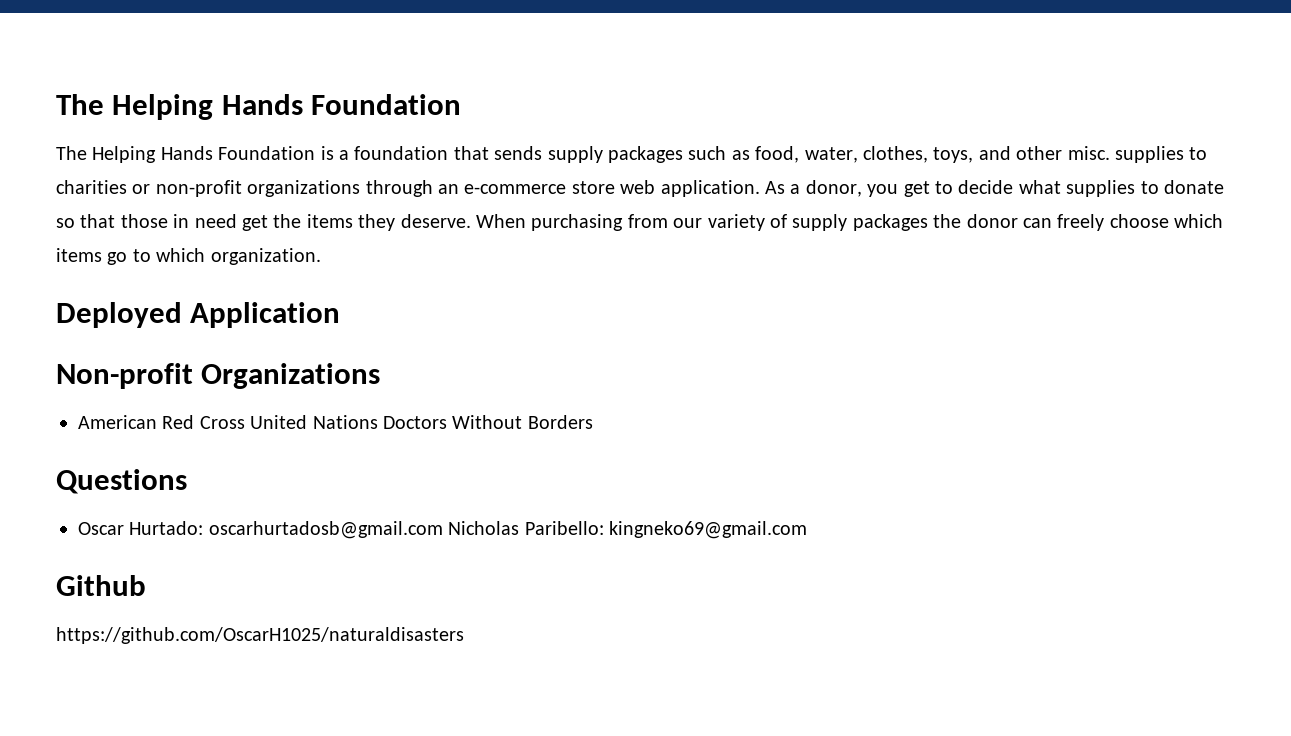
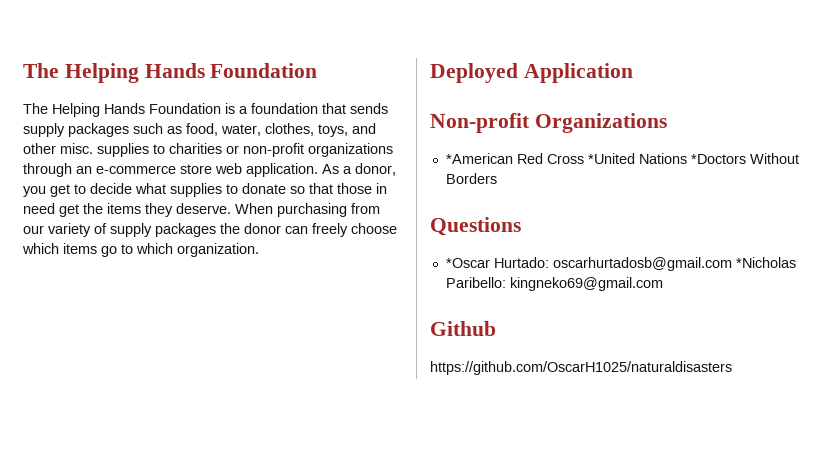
- American Red Cross United Nations Doctors Without Borders
+ *American Red Cross *United Nations *Doctors Without Borders
- Oscar Hurtado: oscarhurtadosb@gmail.com Nicholas Paribello: kingneko69@gmail.com
+ *Oscar Hurtado: oscarhurtadosb@gmail.com *Nicholas Paribello: kingneko69@gmail.com

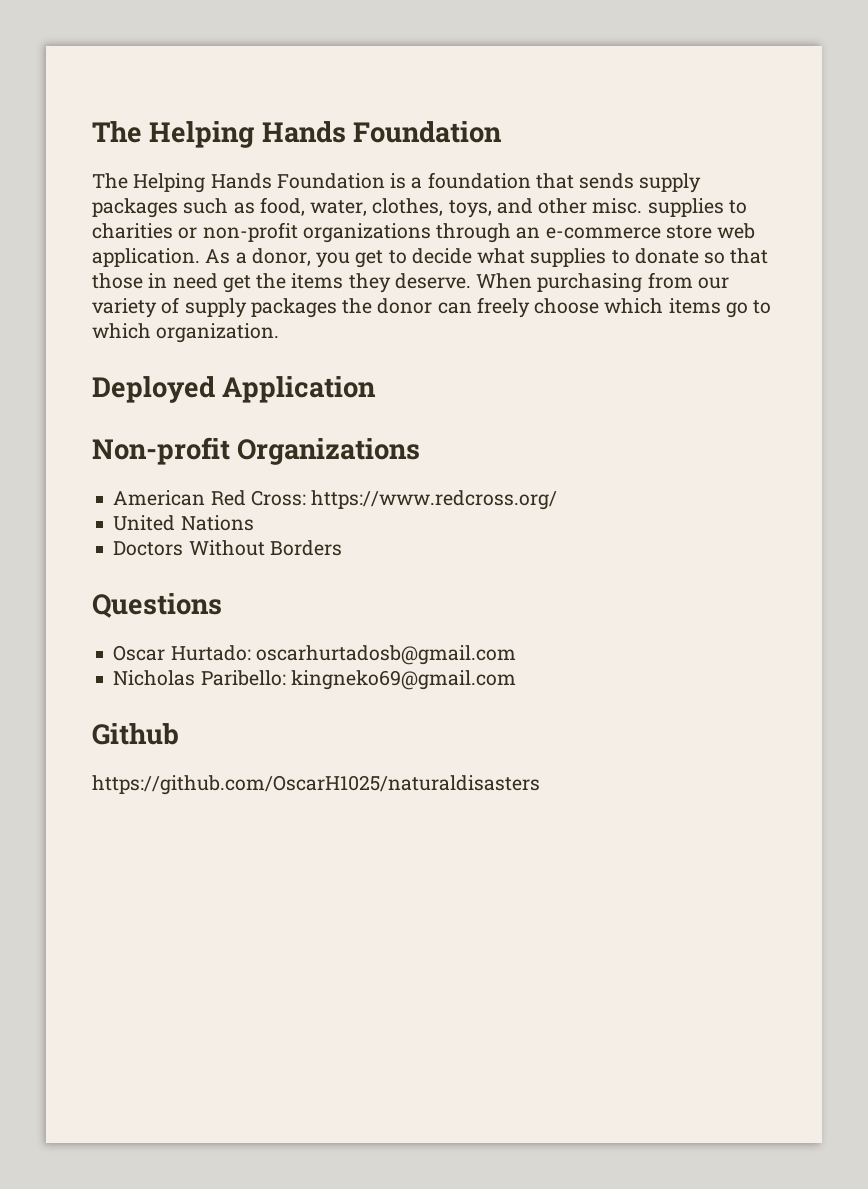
- *American Red Cross *United Nations *Doctors Without Borders
+ American Red Cross: https://www.redcross.org/
+ United Nations
+ Doctors Without Borders
- *Oscar Hurtado: oscarhurtadosb@gmail.com *Nicholas Paribello: kingneko69@gmail.com
+ Oscar Hurtado: oscarhurtadosb@gmail.com
+ Nicholas Paribello: kingneko69@gmail.com

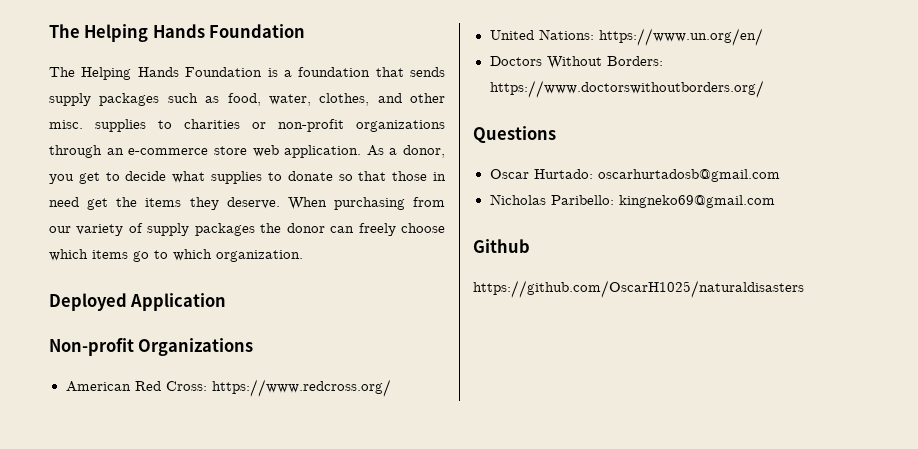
- The Helping Hands Foundation is a foundation that sends supply packages such as food, water, clothes, toys, and other misc. supplies to charities or non-profit organizations through an e-commerce store web application.
+ The Helping Hands Foundation is a foundation that sends supply packages such as food, water, clothes, and other misc. supplies to charities or non-profit organizations through an e-commerce store web application.
- United Nations
+ United Nations: https://www.un.org/en/
- Doctors Without Borders
+ Doctors Without Borders: https://www.doctorswithoutborders.org/

